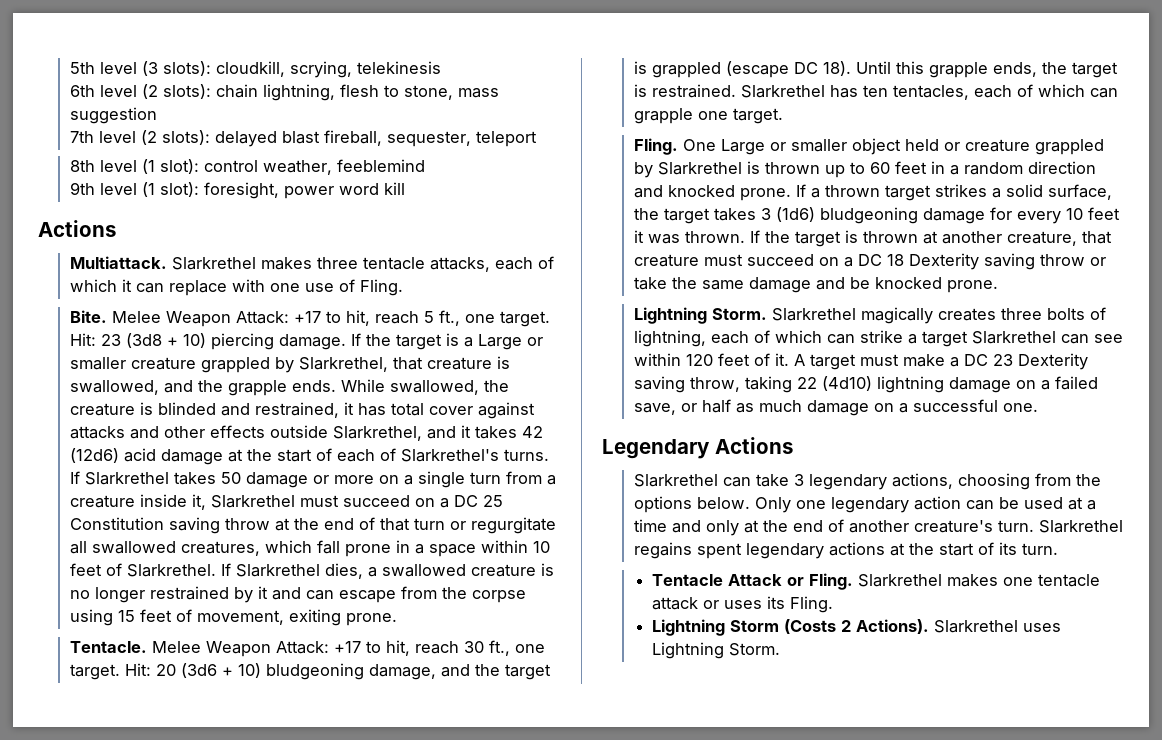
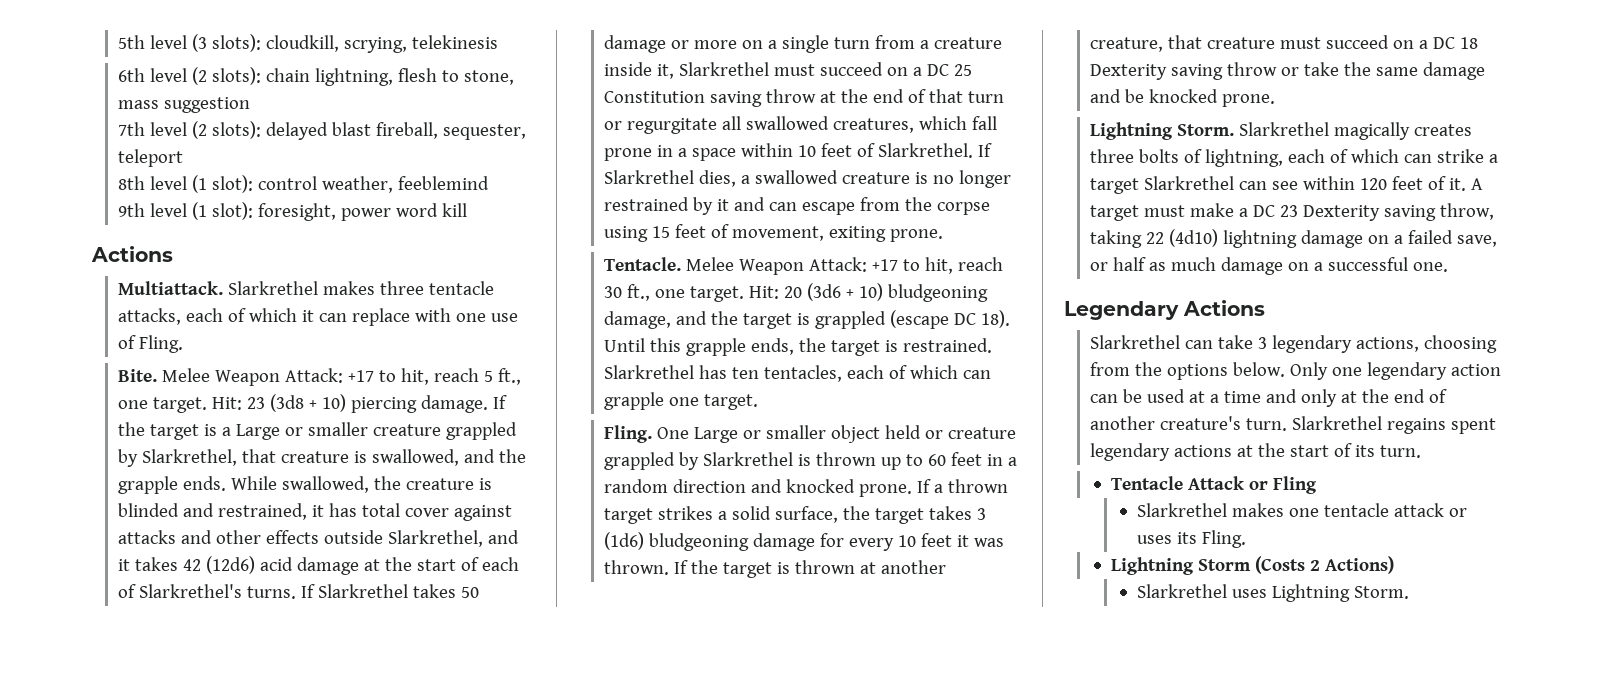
- Tentacle Attack or Fling. Slarkrethel makes one tentacle attack or uses its Fling.
+ Tentacle Attack or Fling
+ Slarkrethel makes one tentacle attack or uses its Fling.
- Lightning Storm (Costs 2 Actions). Slarkrethel uses Lightning Storm.
+ Lightning Storm (Costs 2 Actions)
+ Slarkrethel uses Lightning Storm.

